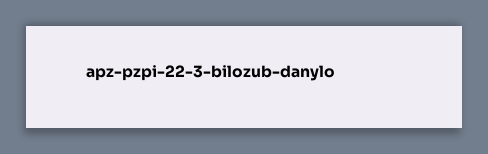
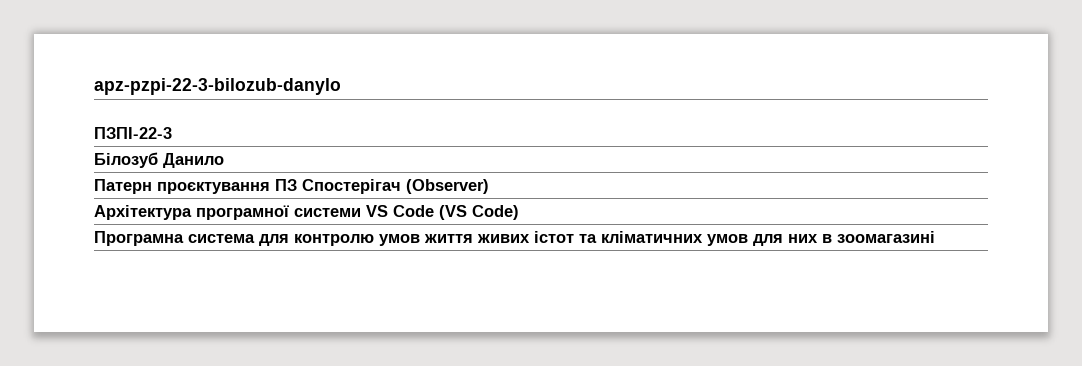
+ ПЗПІ-22-3
+ Білозуб Данило
+ Патерн проєктування ПЗ Спостерігач (Observer)
+ Архітектура програмної системи VS Code (VS Code)
+ Програмна система для контролю умов життя живих істот та кліматичних умов для них в зоомагазині

